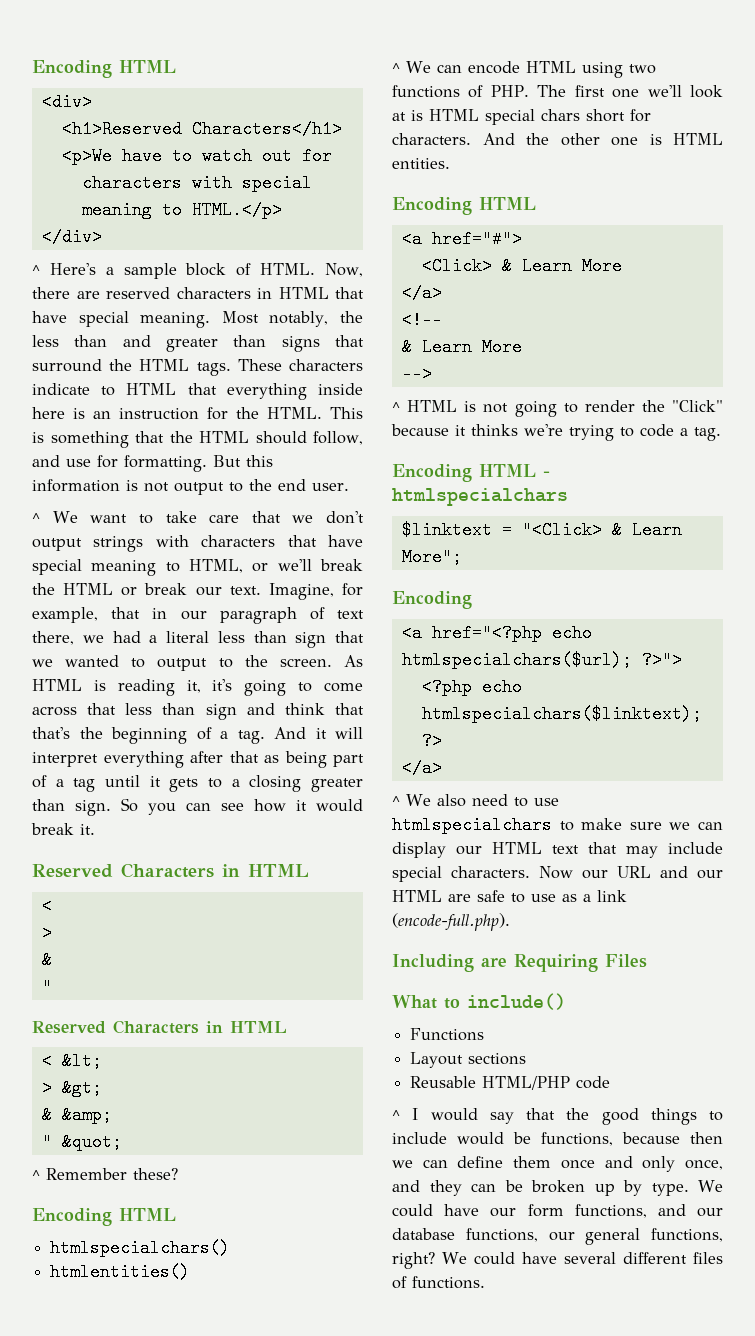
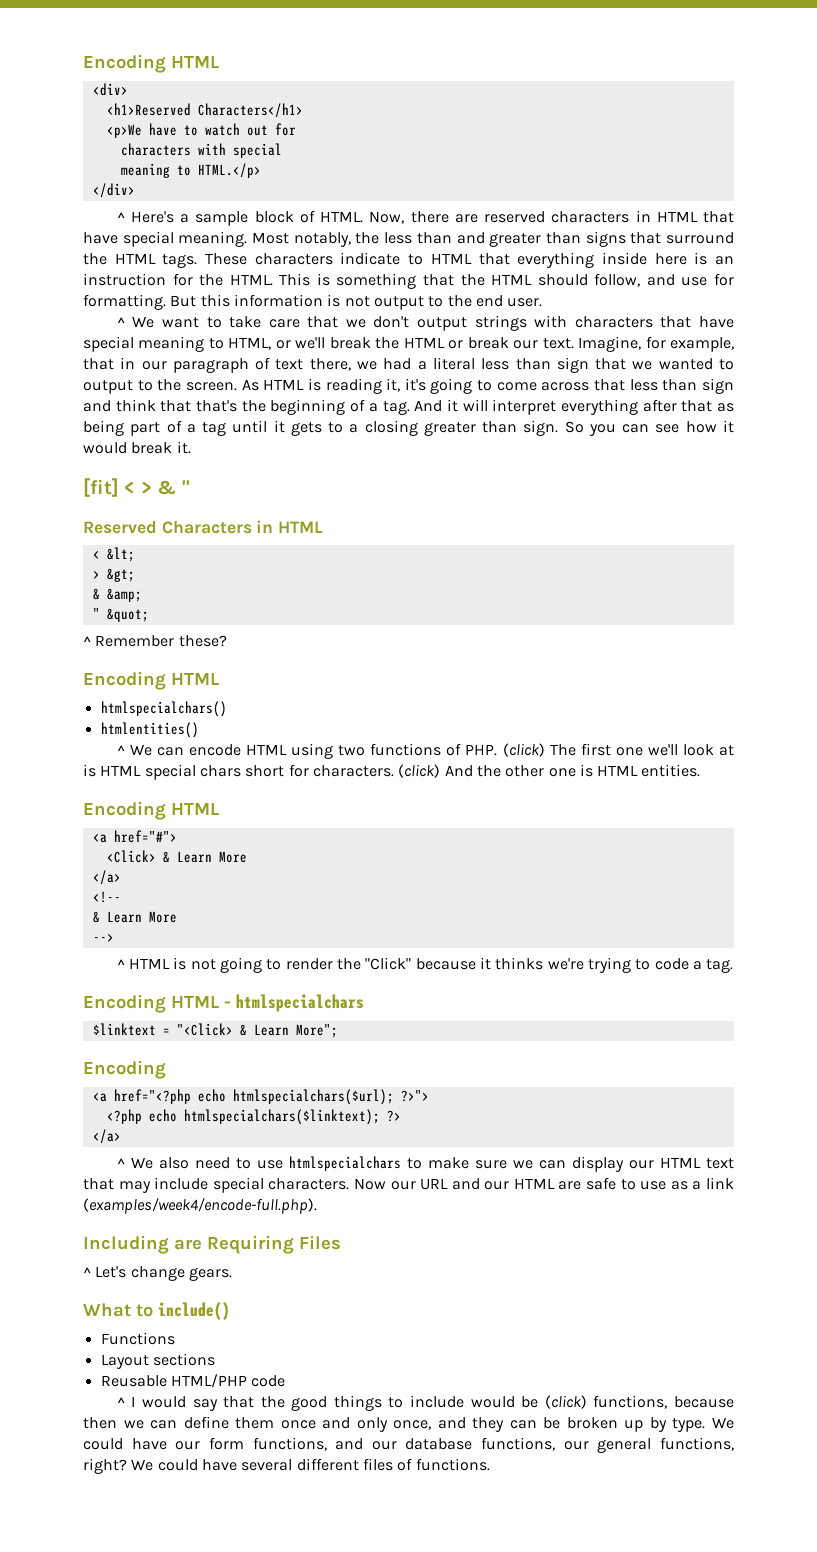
  So you can see how it would break it.
- Reserved Characters in HTML
- <
- >
- &
- "
+ [fit] < > & "
- ^ We can encode HTML using two functions of PHP. The first one we'll look at is HTML special chars short for characters.
+ ^ We can encode HTML using two functions of PHP. (click) The first one we'll look at is HTML special chars short for characters.
- And the other one is HTML entities.
+ (click) And the other one is HTML entities.
- Now our URL and our HTML are safe to use as a link (encode-full.php).
+ Now our URL and our HTML are safe to use as a link (examples/week4/encode-full.php).
+ ^ Let's change gears.
- ^ I would say that the good things to include would be functions, because then we can define them once and only once, and they can be broken up by type.
+ ^ I would say that the good things to include would be (click) functions, because then we can define them once and only once, and they can be broken up by type.

